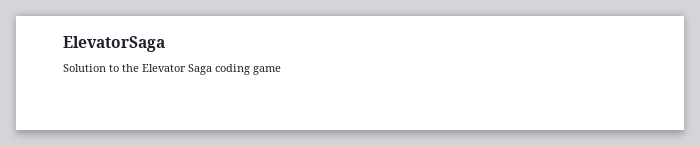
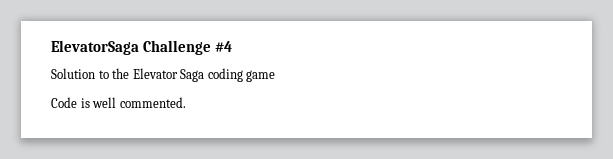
- ElevatorSaga
+ ElevatorSaga Challenge #4
+ Code is well commented.

